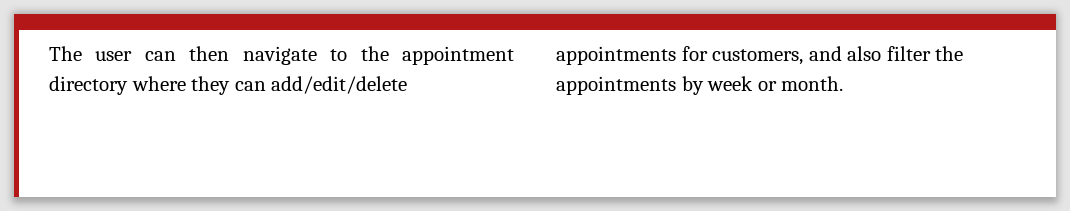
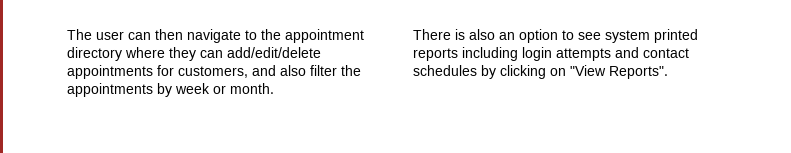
+ There is also an option to see system printed reports including login attempts and contact schedules by clicking on "View Reports".

